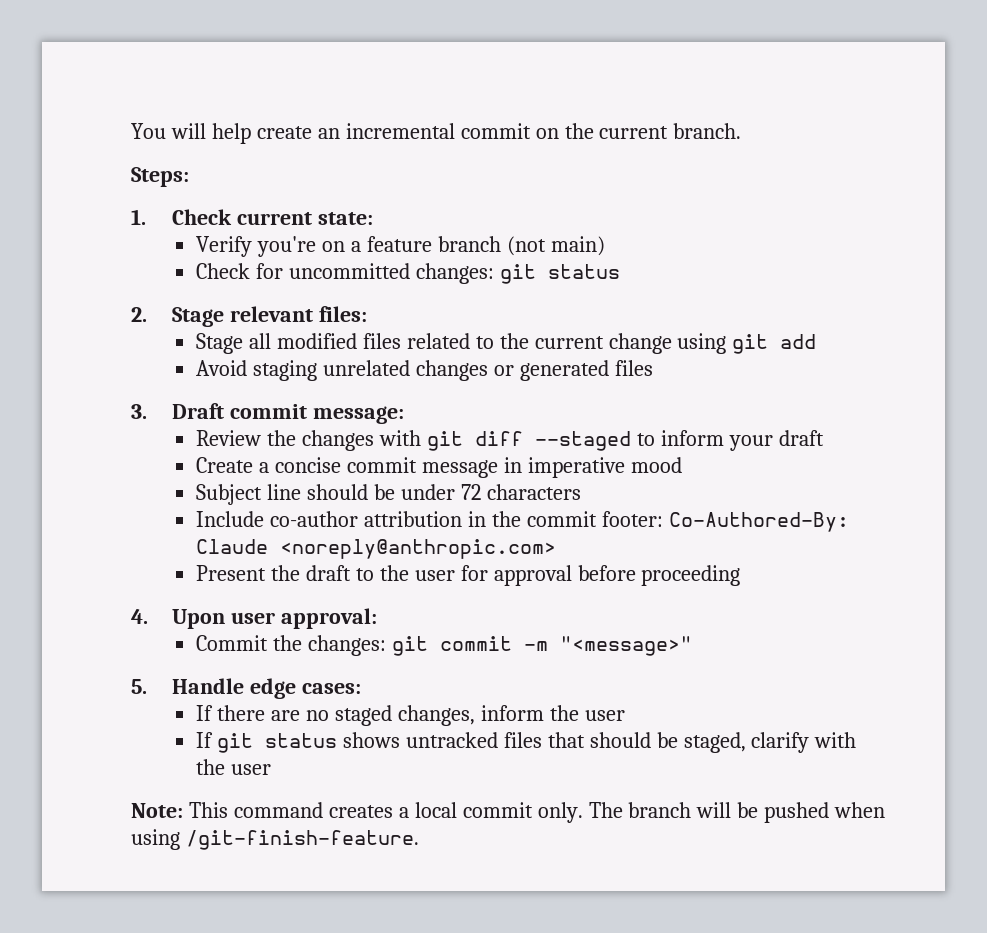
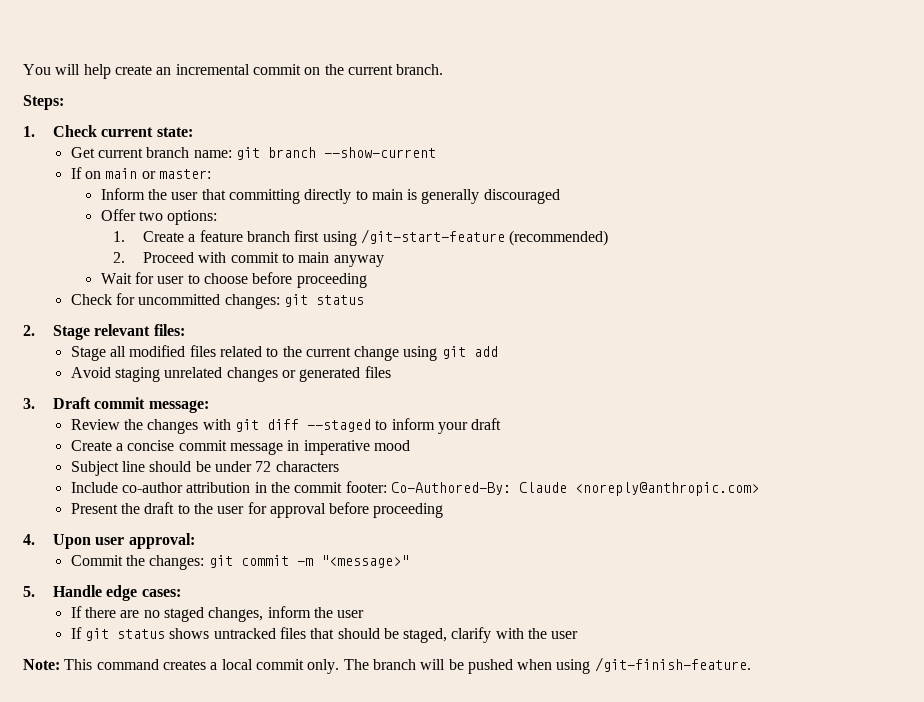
- Verify you're on a feature branch (not main)
+ Get current branch name: git branch --show-current
+ If on main or master:
+ Inform the user that committing directly to main is generally discouraged
+ Offer two options:
+ 1. Create a feature branch first using /git-start-feature (recommended)
+ 2. Proceed with commit to main anyway
+ Wait for user to choose before proceeding

